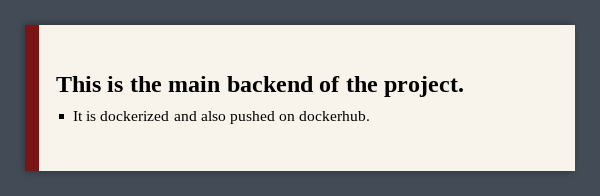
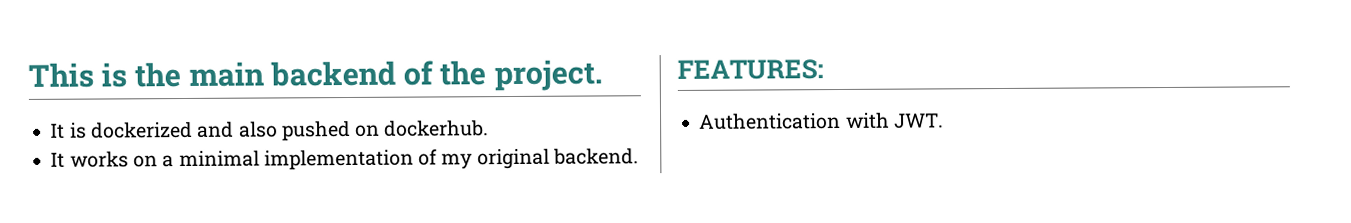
+ It works on a minimal implementation of my original backend.
+ FEATURES:
+ Authentication with JWT.

